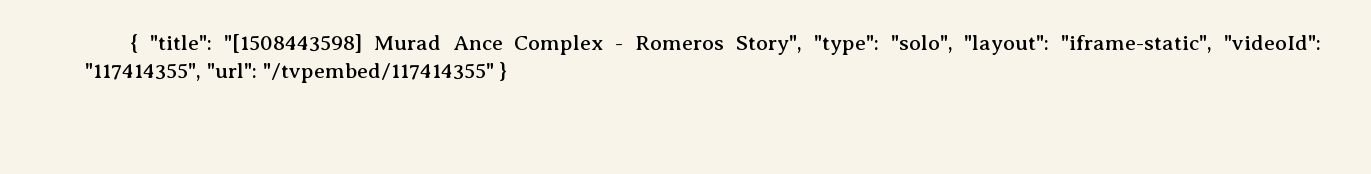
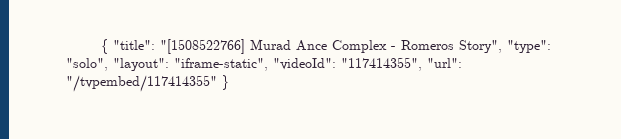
- { "title": "[1508443598] Murad Ance Complex - Romeros Story", "type": "solo", "layout": "iframe-static", "videoId": "117414355", "url": "/tvpembed/117414355" }
+ { "title": "[1508522766] Murad Ance Complex - Romeros Story", "type": "solo", "layout": "iframe-static", "videoId": "117414355", "url": "/tvpembed/117414355" }

